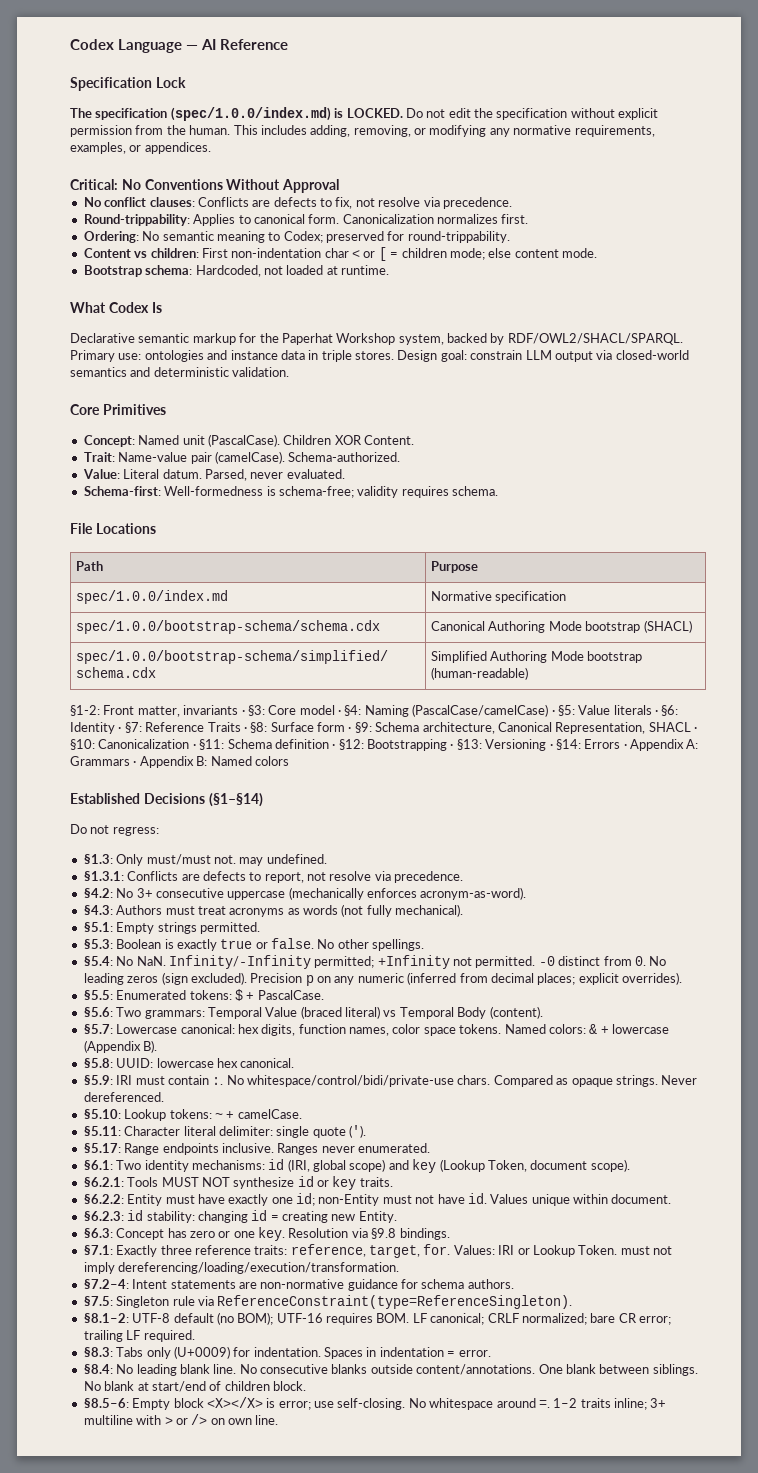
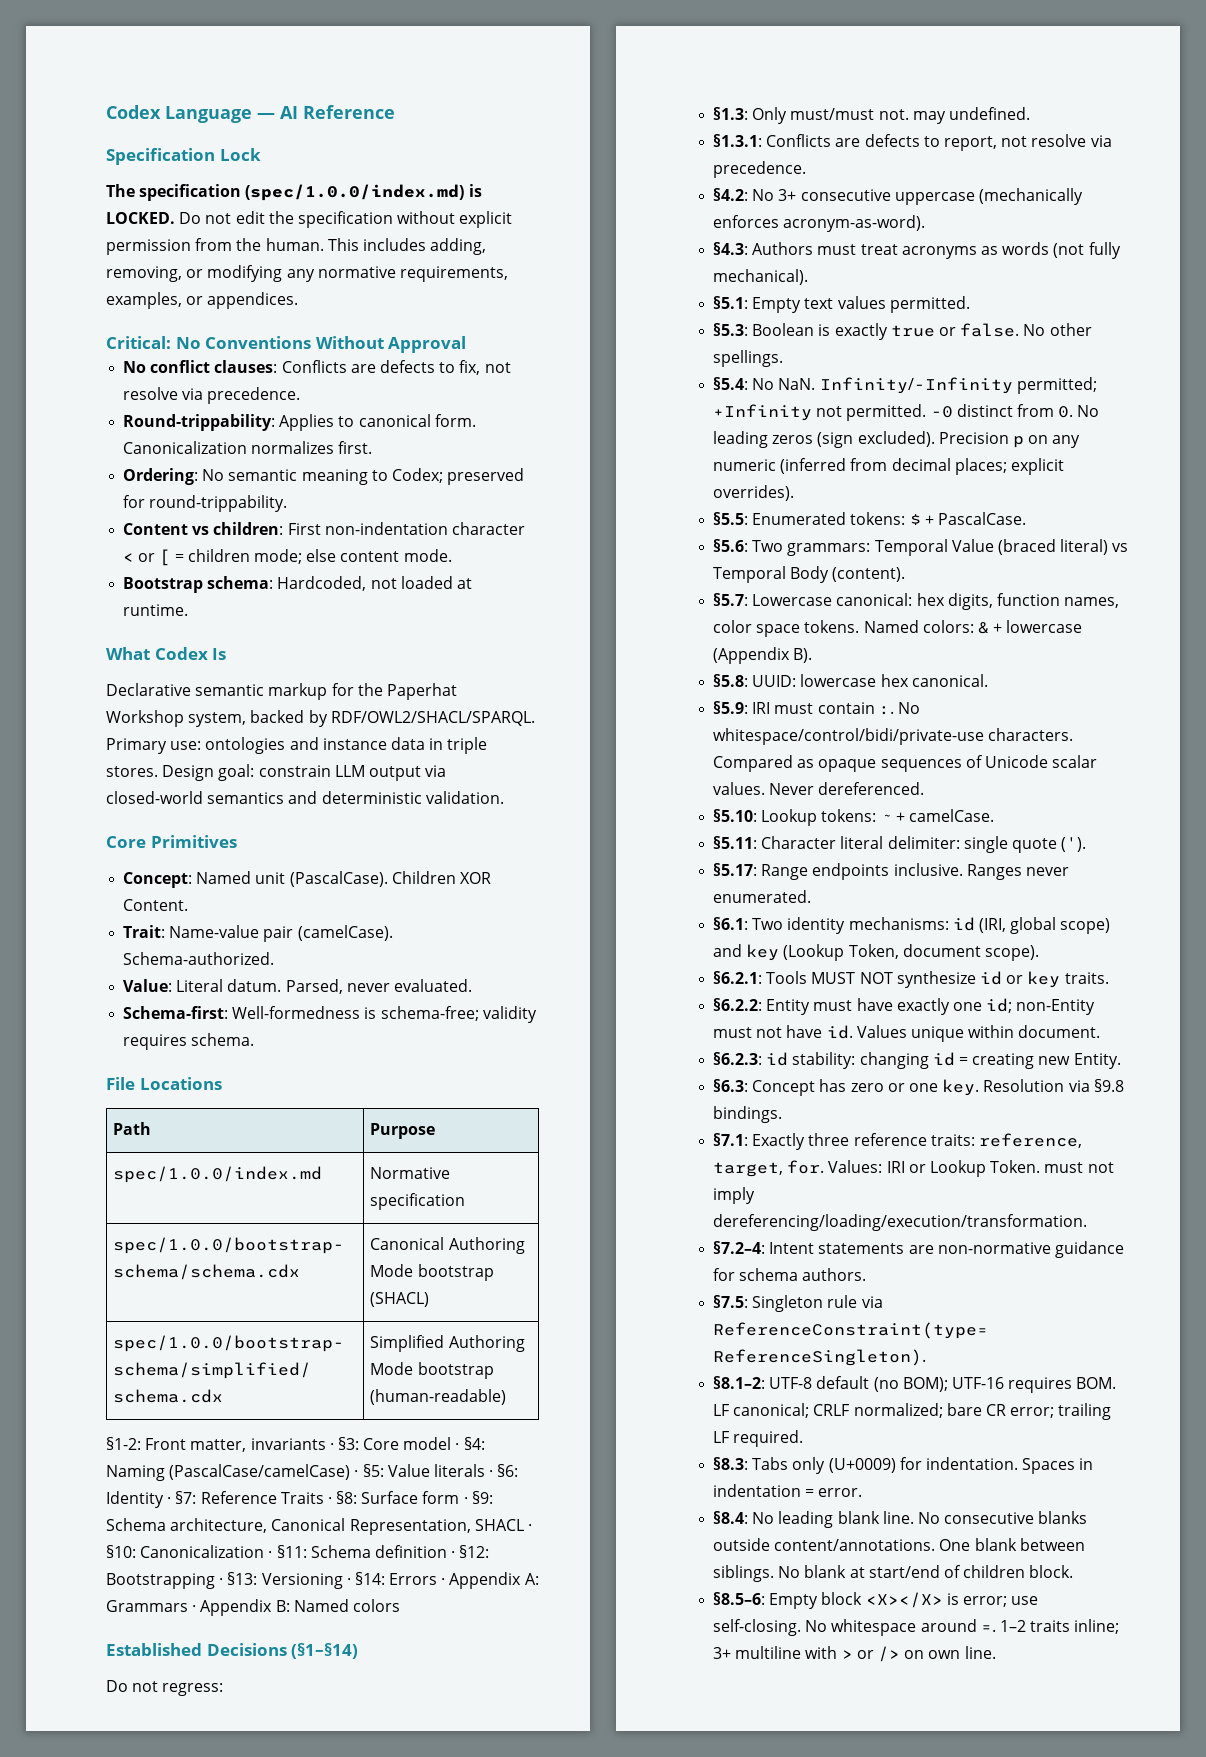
- Content vs children: First non-indentation char < or [ = children mode; else content mode.
+ Content vs children: First non-indentation character < or [ = children mode; else content mode.
- §5.1: Empty strings permitted.
+ §5.1: Empty text values permitted.
- No whitespace/control/bidi/private-use chars.
+ No whitespace/control/bidi/private-use characters.
- Compared as opaque strings.
+ Compared as opaque sequences of Unicode scalar values.

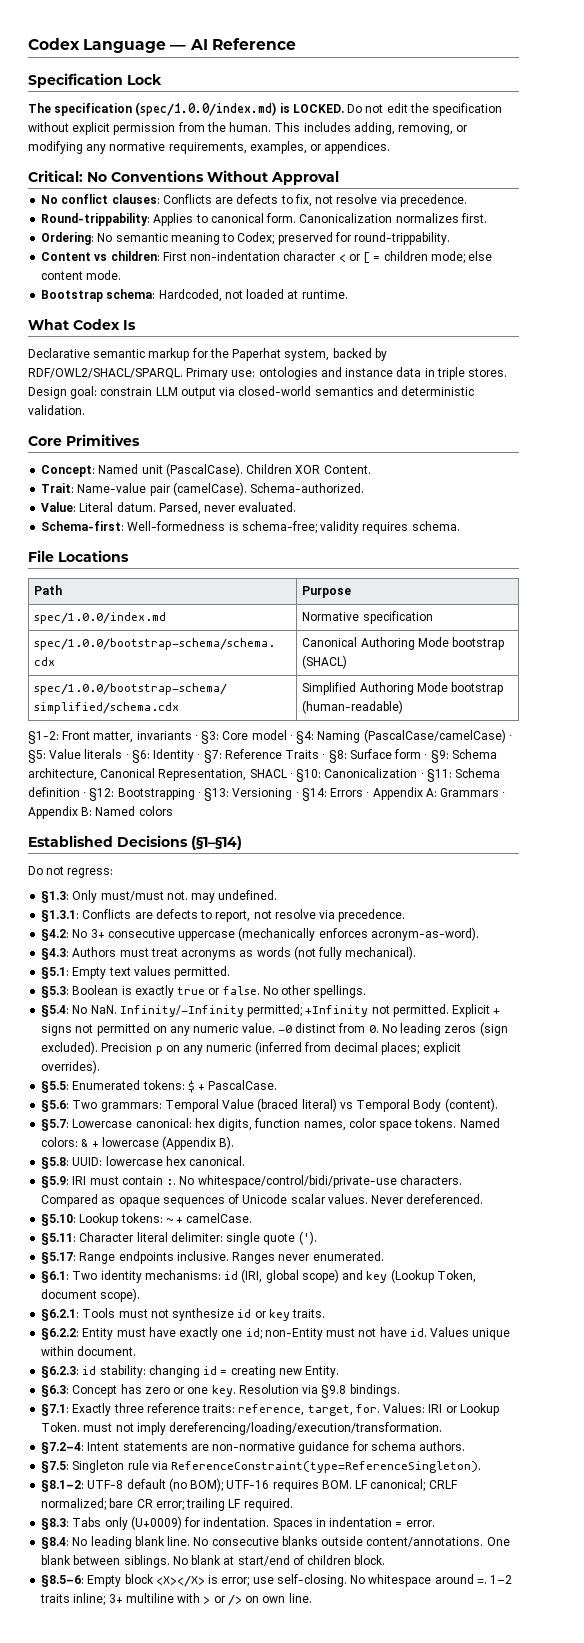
- Declarative semantic markup for the Paperhat Workshop system, backed by RDF/OWL2/SHACL/SPARQL.
+ Declarative semantic markup for the Paperhat system, backed by RDF/OWL2/SHACL/SPARQL.
+ Explicit + signs not permitted on any numeric value.
- §6.2.1: Tools MUST NOT synthesize id or key traits.
+ §6.2.1: Tools must not synthesize id or key traits.

